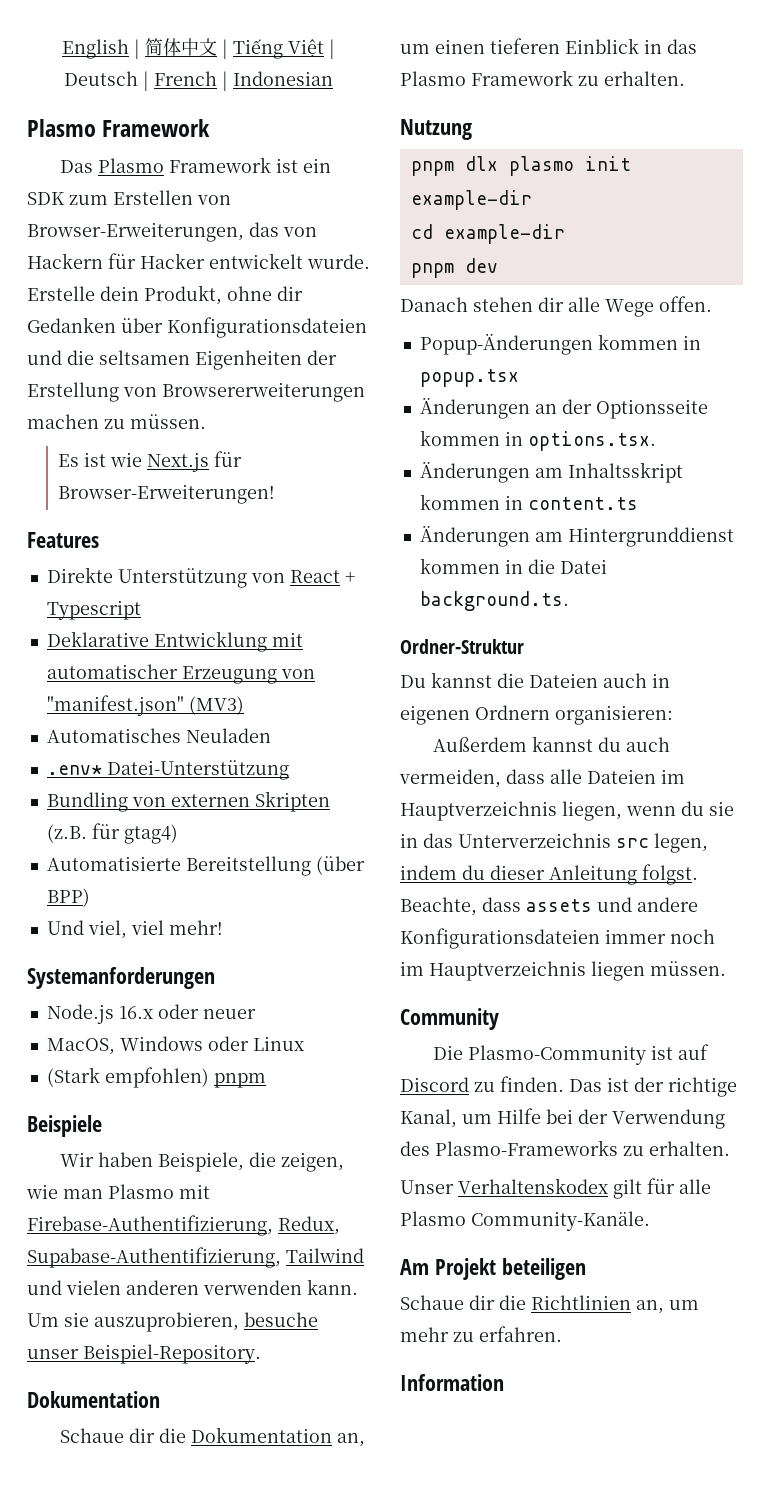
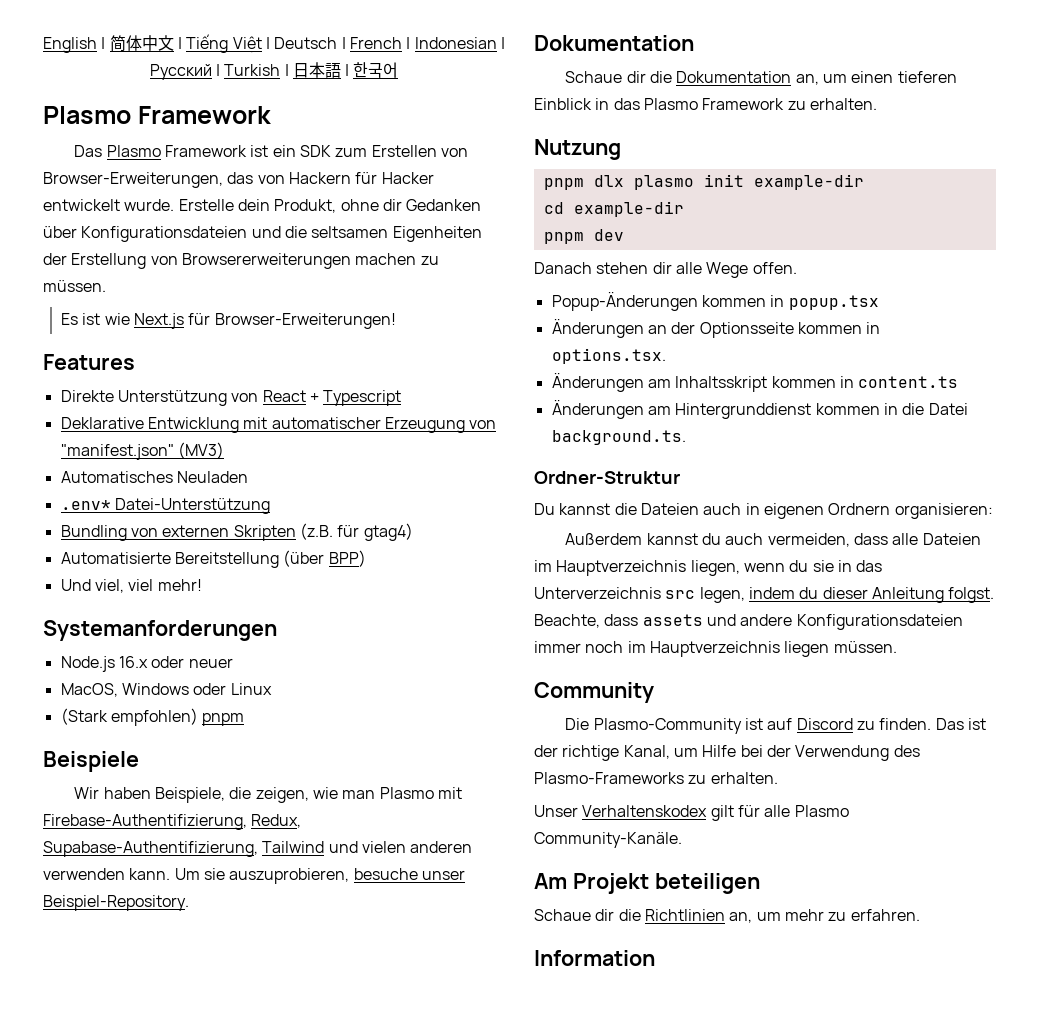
- English | 简体中文 | Tiếng Việt | Deutsch | French | Indonesian
+ English | 简体中文 | Tiếng Việt | Deutsch | French | Indonesian | Русский | Turkish | 日本語 | 한국어

